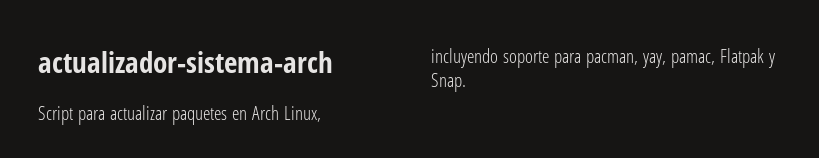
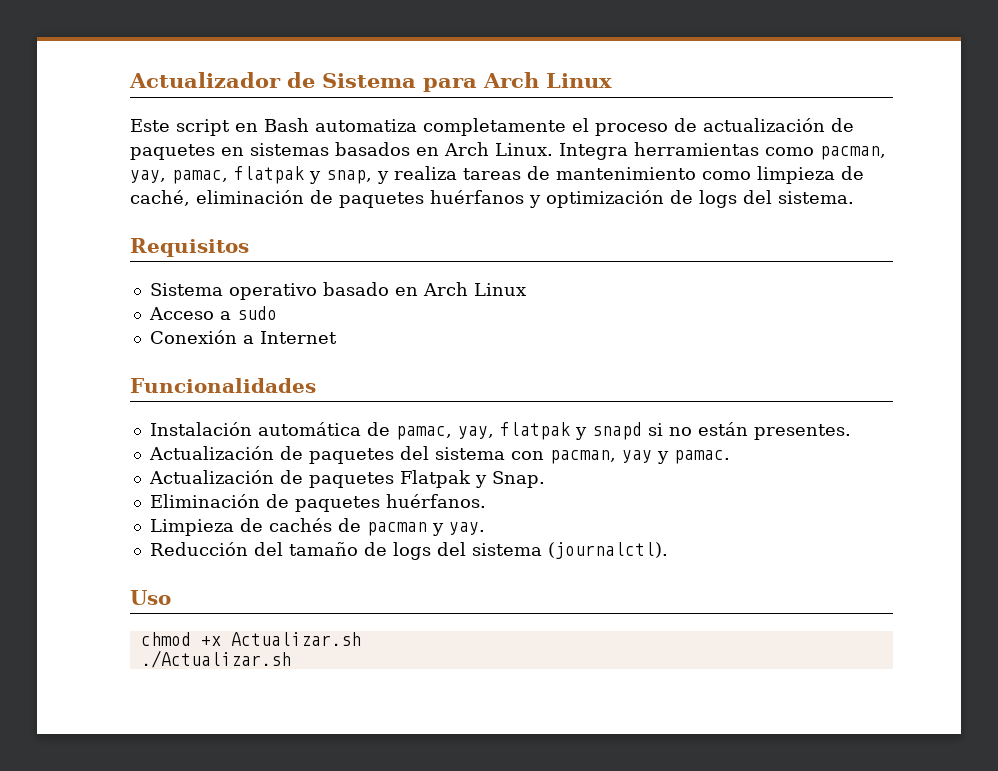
- actualizador-sistema-arch
- Script para actualizar paquetes en Arch Linux, incluyendo soporte para pacman, yay, pamac, Flatpak y Snap.
+ Actualizador de Sistema para Arch Linux
+ Este script en Bash automatiza completamente el proceso de actualización de paquetes en sistemas basados en Arch Linux. Integra herramientas como pacman, yay, pamac, flatpak y snap, y realiza tareas de mantenimiento como limpieza de caché, eliminación de paquetes huérfanos y optimización de logs del sistema.
+ Requisitos
+ Sistema operativo basado en Arch Linux
+ Acceso a sudo
+ Conexión a Internet
+ Funcionalidades
+ Instalación automática de pamac, yay, flatpak y snapd si no están presentes.
+ Actualización de paquetes del sistema con pacman, yay y pamac.
+ Actualización de paquetes Flatpak y Snap.
+ Eliminación de paquetes huérfanos.
+ Limpieza de cachés de pacman y yay.
+ Reducción del tamaño de logs del sistema (journalctl).
+ Uso
+ chmod +x Actualizar.sh
+ ./Actualizar.sh

